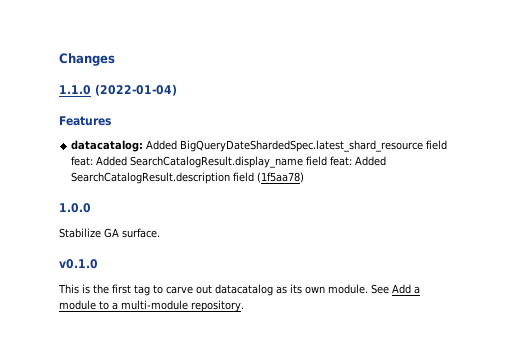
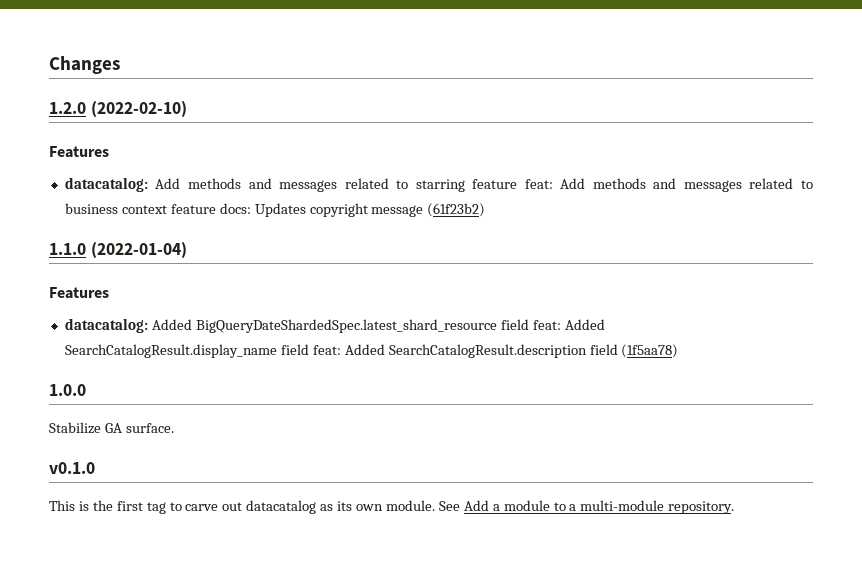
+ 1.2.0 (2022-02-10)
+ Features
+ datacatalog: Add methods and messages related to starring feature feat: Add methods and messages related to business context feature docs: Updates copyright message (61f23b2)

